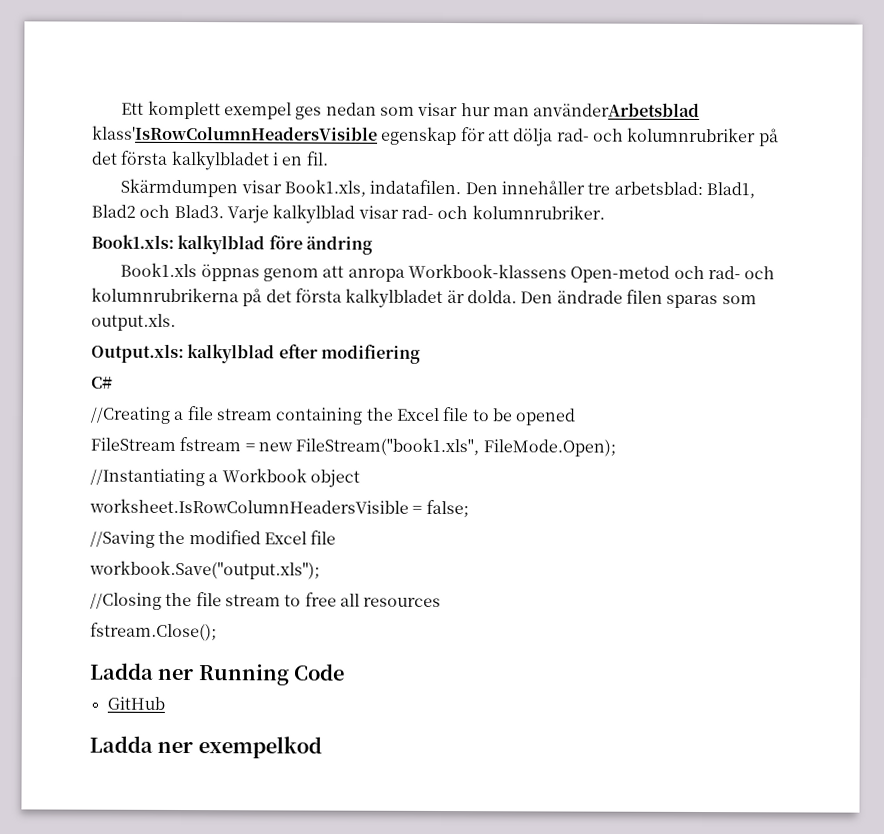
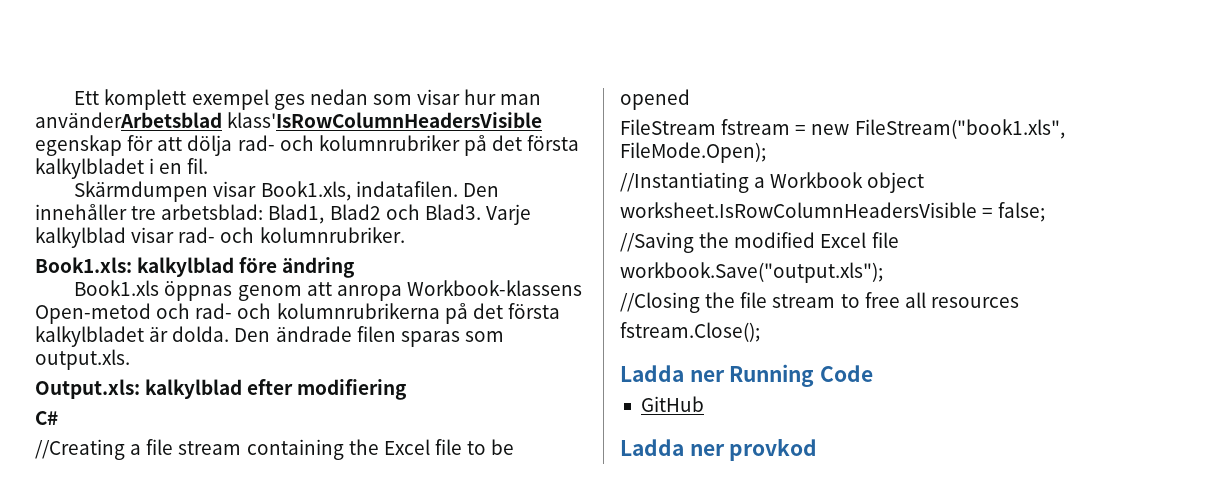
- Ladda ner exempelkod
+ Ladda ner provkod

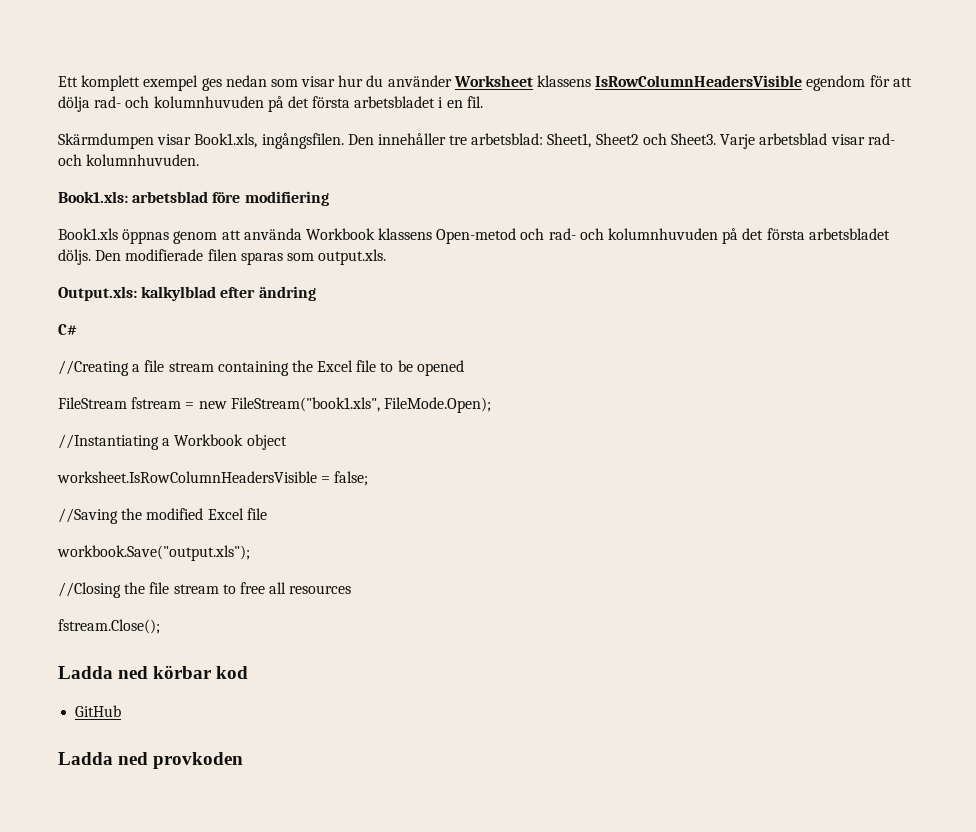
- Ett komplett exempel ges nedan som visar hur man använderArbetsblad klass'IsRowColumnHeadersVisible egenskap för att dölja rad- och kolumnrubriker på det första kalkylbladet i en fil.
+ Ett komplett exempel ges nedan som visar hur du använder Worksheet klassens IsRowColumnHeadersVisible egendom för att dölja rad- och kolumnhuvuden på det första arbetsbladet i en fil.
- Skärmdumpen visar Book1.xls, indatafilen.
+ Skärmdumpen visar Book1.xls, ingångsfilen.
- Den innehåller tre arbetsblad: Blad1, Blad2 och Blad3. Varje kalkylblad visar rad- och kolumnrubriker.
+ Den innehåller tre arbetsblad: Sheet1, Sheet2 och Sheet3. Varje arbetsblad visar rad- och kolumnhuvuden.
- Book1.xls: kalkylblad före ändring
+ Book1.xls: arbetsblad före modifiering
- Book1.xls öppnas genom att anropa Workbook-klassens Open-metod och rad- och kolumnrubrikerna på det första kalkylbladet är dolda. Den ändrade filen sparas som output.xls.
+ Book1.xls öppnas genom att använda Workbook klassens Open-metod och rad- och kolumnhuvuden på det första arbetsbladet döljs. Den modifierade filen sparas som output.xls.
- Output.xls: kalkylblad efter modifiering
+ Output.xls: kalkylblad efter ändring
- Ladda ner Running Code
+ Ladda ned körbar kod
- Ladda ner provkod
+ Ladda ned provkoden

